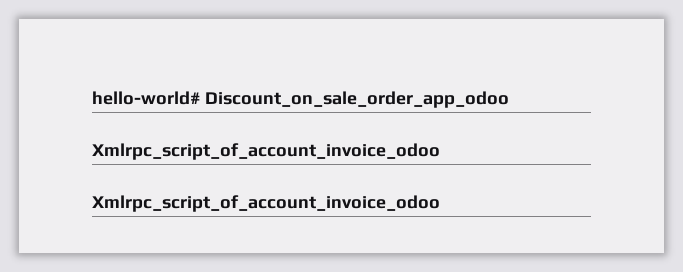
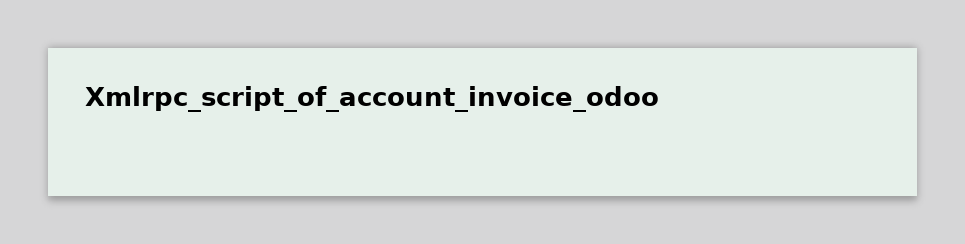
- hello-world# Discount_on_sale_order_app_odoo
- Xmlrpc_script_of_account_invoice_odoo

